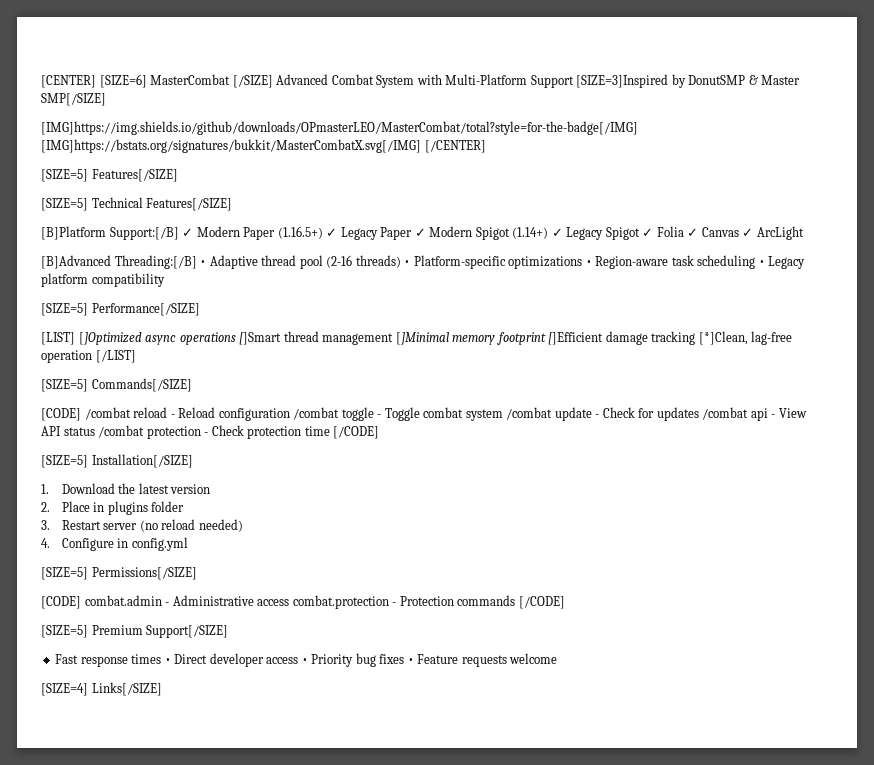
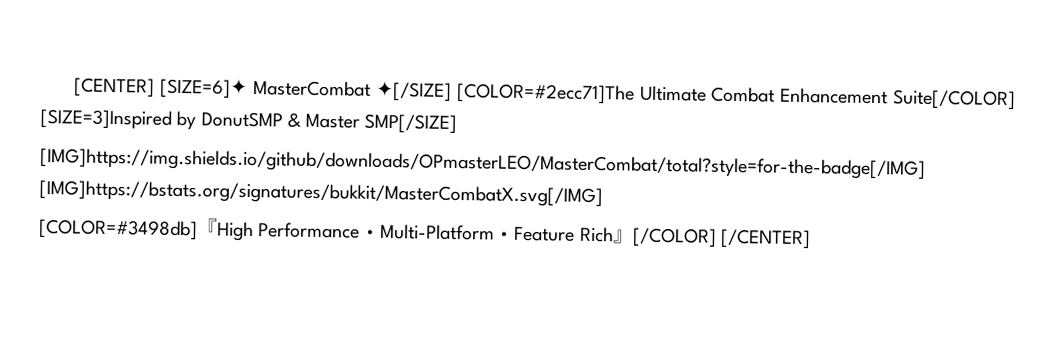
- [CENTER] [SIZE=6] MasterCombat [/SIZE] Advanced Combat System with Multi-Platform Support [SIZE=3]Inspired by DonutSMP & Master SMP[/SIZE]
+ [CENTER] [SIZE=6]✦ MasterCombat ✦[/SIZE] [COLOR=#2ecc71]The Ultimate Combat Enhancement Suite[/COLOR] [SIZE=3]Inspired by DonutSMP & Master SMP[/SIZE]
- [IMG]https://img.shields.io/github/downloads/OPmasterLEO/MasterCombat/total?style=for-the-badge[/IMG] [IMG]https://bstats.org/signatures/bukkit/MasterCombatX.svg[/IMG] [/CENTER]
- [SIZE=5] Features[/SIZE]
- [SIZE=5] Technical Features[/SIZE]
- [B]Platform Support:[/B] ✓ Modern Paper (1.16.5+) ✓ Legacy Paper ✓ Modern Spigot (1.14+) ✓ Legacy Spigot ✓ Folia ✓ Canvas ✓ ArcLight
- [B]Advanced Threading:[/B] • Adaptive thread pool (2-16 threads) • Platform-specific optimizations • Region-aware task scheduling • Legacy platform compatibility
- [SIZE=5] Performance[/SIZE]
- [LIST] []Optimized async operations []Smart thread management []Minimal memory footprint []Efficient damage tracking [*]Clean, lag-free operation [/LIST]
- [SIZE=5] Commands[/SIZE]
- [CODE] /combat reload - Reload configuration /combat toggle - Toggle combat system /combat update - Check for updates /combat api - View API status /combat protection - Check protection time [/CODE]
- [SIZE=5] Installation[/SIZE]
- 1. Download the latest version
- 2. Place in plugins folder
- 3. Restart server (no reload needed)
- 4. Configure in config.yml
- [SIZE=5] Permissions[/SIZE]
- [CODE] combat.admin - Administrative access combat.protection - Protection commands [/CODE]
- [SIZE=5] Premium Support[/SIZE]
- Fast response times • Direct developer access • Priority bug fixes • Feature requests welcome
- [SIZE=4] Links[/SIZE]
+ [IMG]https://img.shields.io/github/downloads/OPmasterLEO/MasterCombat/total?style=for-the-badge[/IMG] [IMG]https://bstats.org/signatures/bukkit/MasterCombatX.svg[/IMG]
+ [COLOR=#3498db]『High Performance • Multi-Platform • Feature Rich』[/COLOR] [/CENTER]

